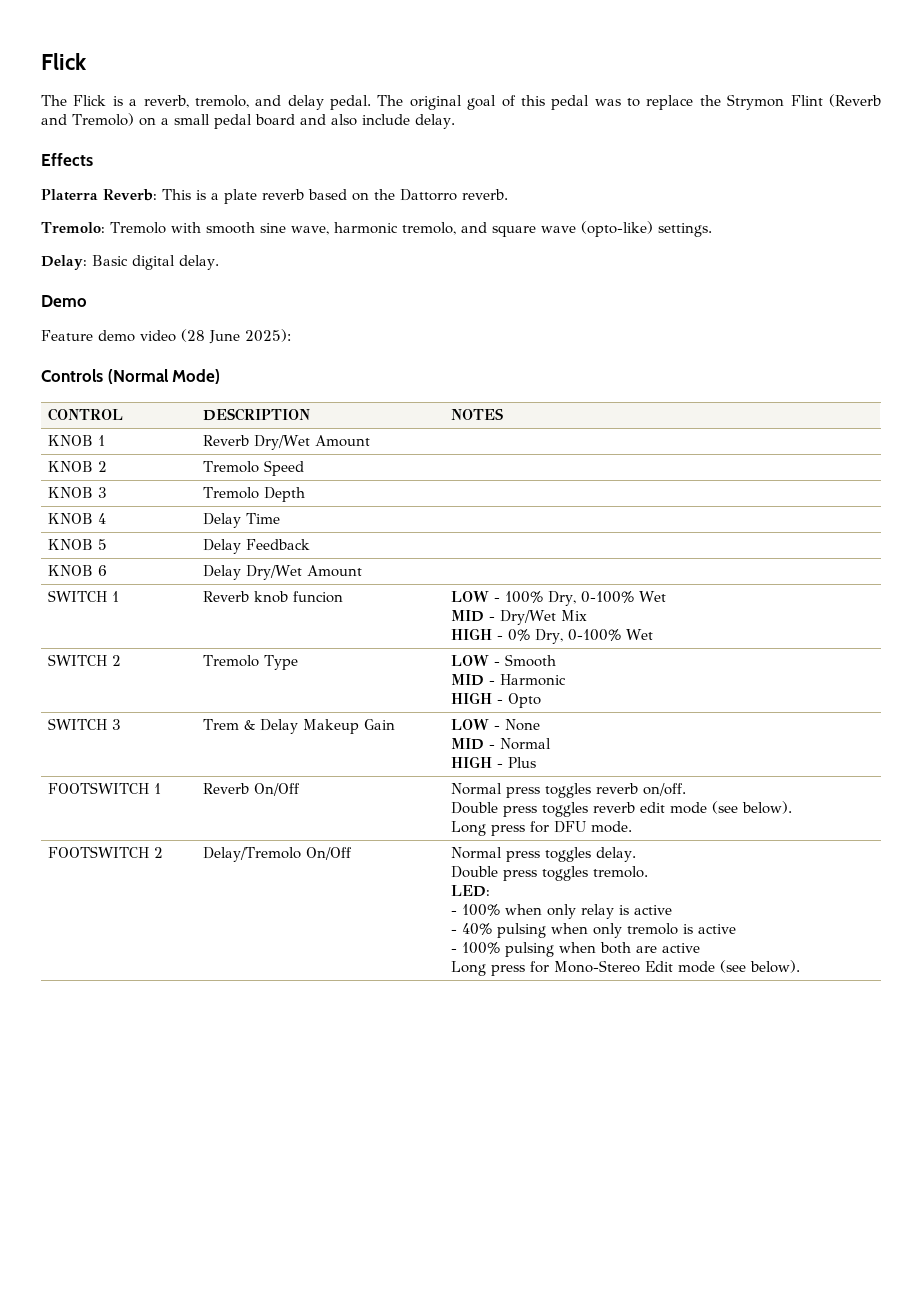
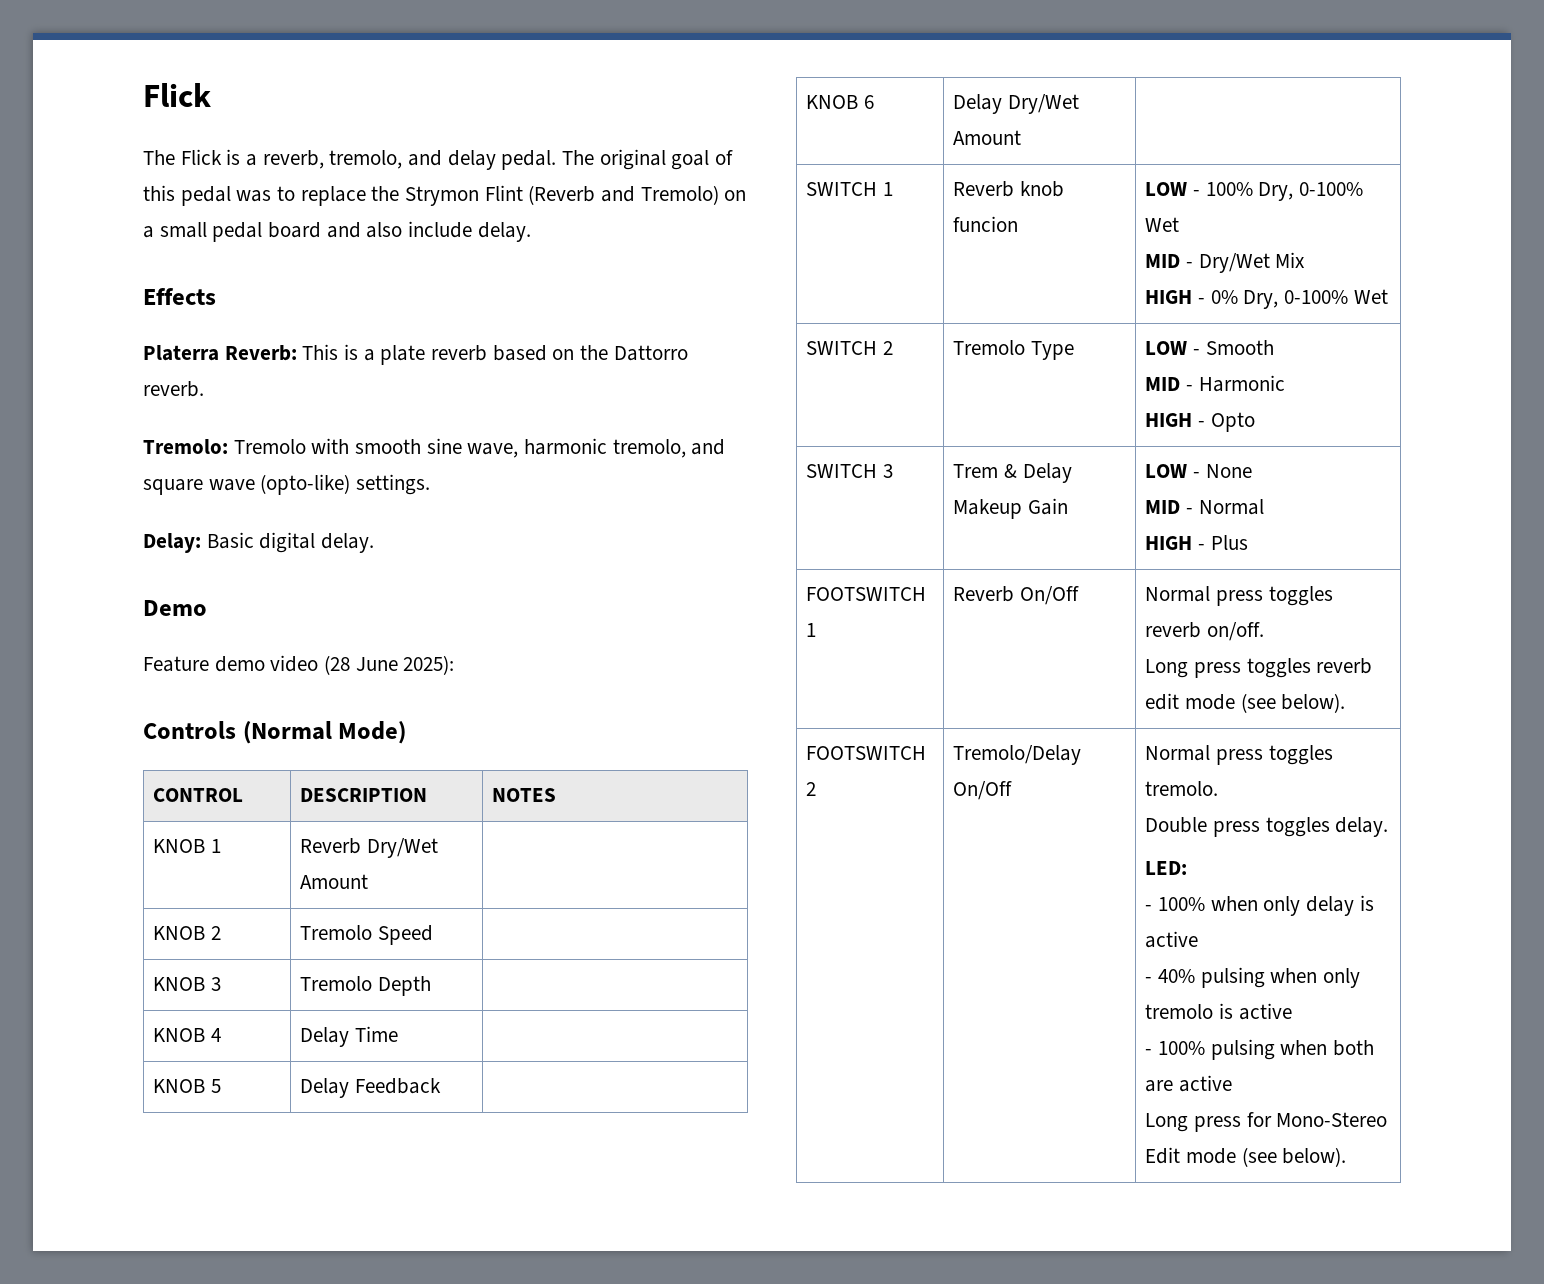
  FOOTSWITCH 1 | Reverb On/Off | Normal press toggles reverb on/off.
- Double press toggles reverb edit mode (see below).
- Long press for DFU mode.
+ Long press toggles reverb edit mode (see below).
- Delay/Tremolo On/Off | Normal press toggles delay.
- Double press toggles tremolo.
+ Tremolo/Delay On/Off | Normal press toggles tremolo.
+ Double press toggles delay.
- - 100% when only relay is active
+ - 100% when only delay is active

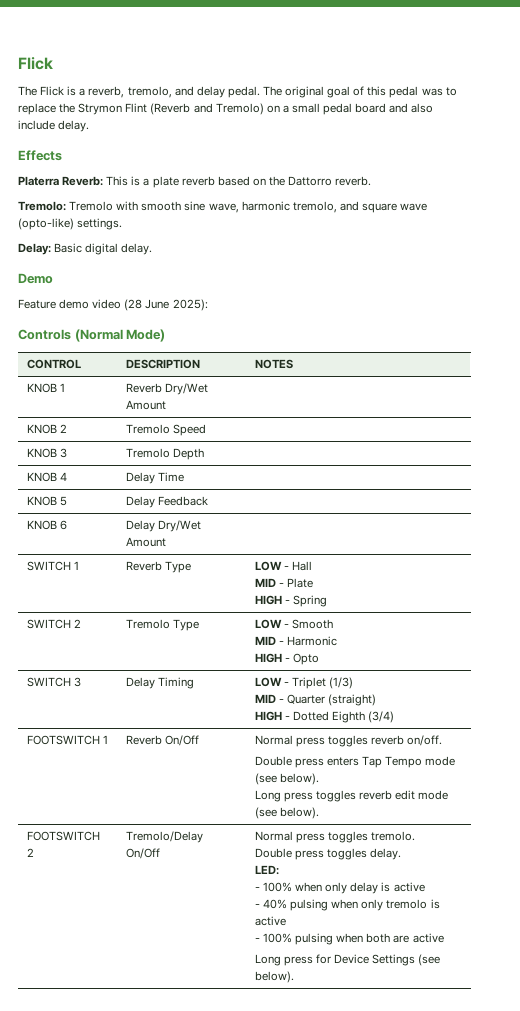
- SWITCH 1 | Reverb knob funcion | LOW - 100% Dry, 0-100% Wet
- MID - Dry/Wet Mix
- HIGH - 0% Dry, 0-100% Wet
+ SWITCH 1 | Reverb Type | LOW - Hall
+ MID - Plate
+ HIGH - Spring
- SWITCH 3 | Trem & Delay Makeup Gain | LOW - None
- MID - Normal
- HIGH - Plus
+ SWITCH 3 | Delay Timing | LOW - Triplet (1/3)
+ MID - Quarter (straight)
+ HIGH - Dotted Eighth (3/4)
  FOOTSWITCH 1 | Reverb On/Off | Normal press toggles reverb on/off.
+ Double press enters Tap Tempo mode (see below).
- Long press for Mono-Stereo Edit mode (see below).
+ Long press for Device Settings (see below).

